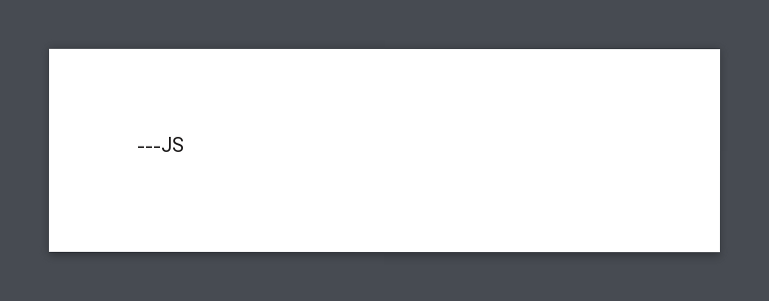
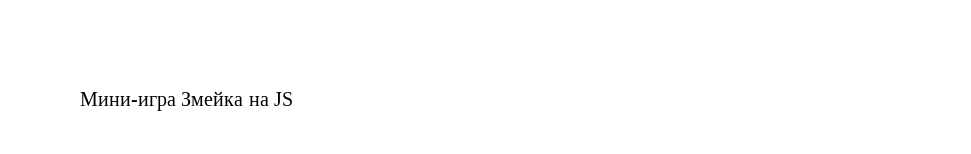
- ---JS
+ Мини-игра Змейка на JS

